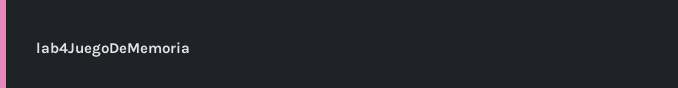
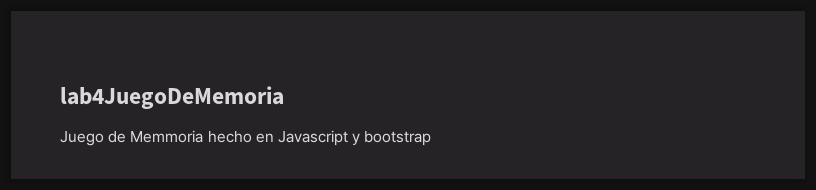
+ Juego de Memmoria hecho en Javascript y bootstrap

